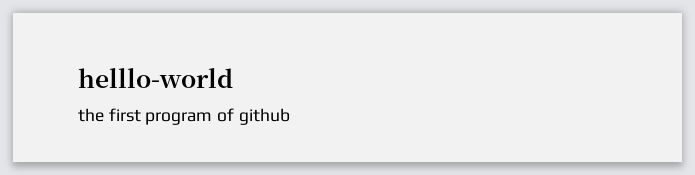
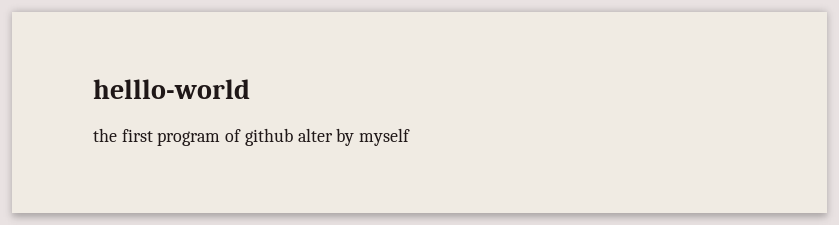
- the first program of github
+ the first program of github alter by myself

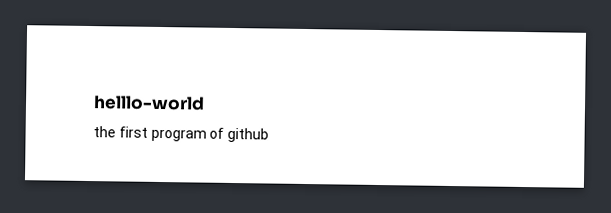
- the first program of github alter by myself
+ the first program of github

